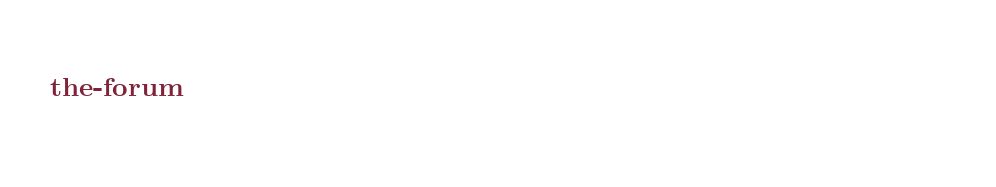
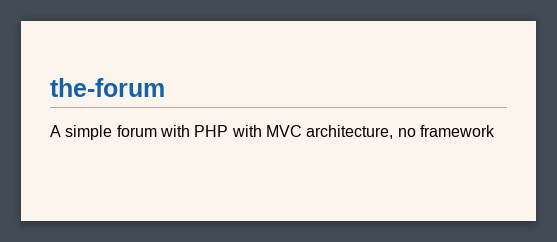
+ A simple forum with PHP with MVC architecture, no framework

